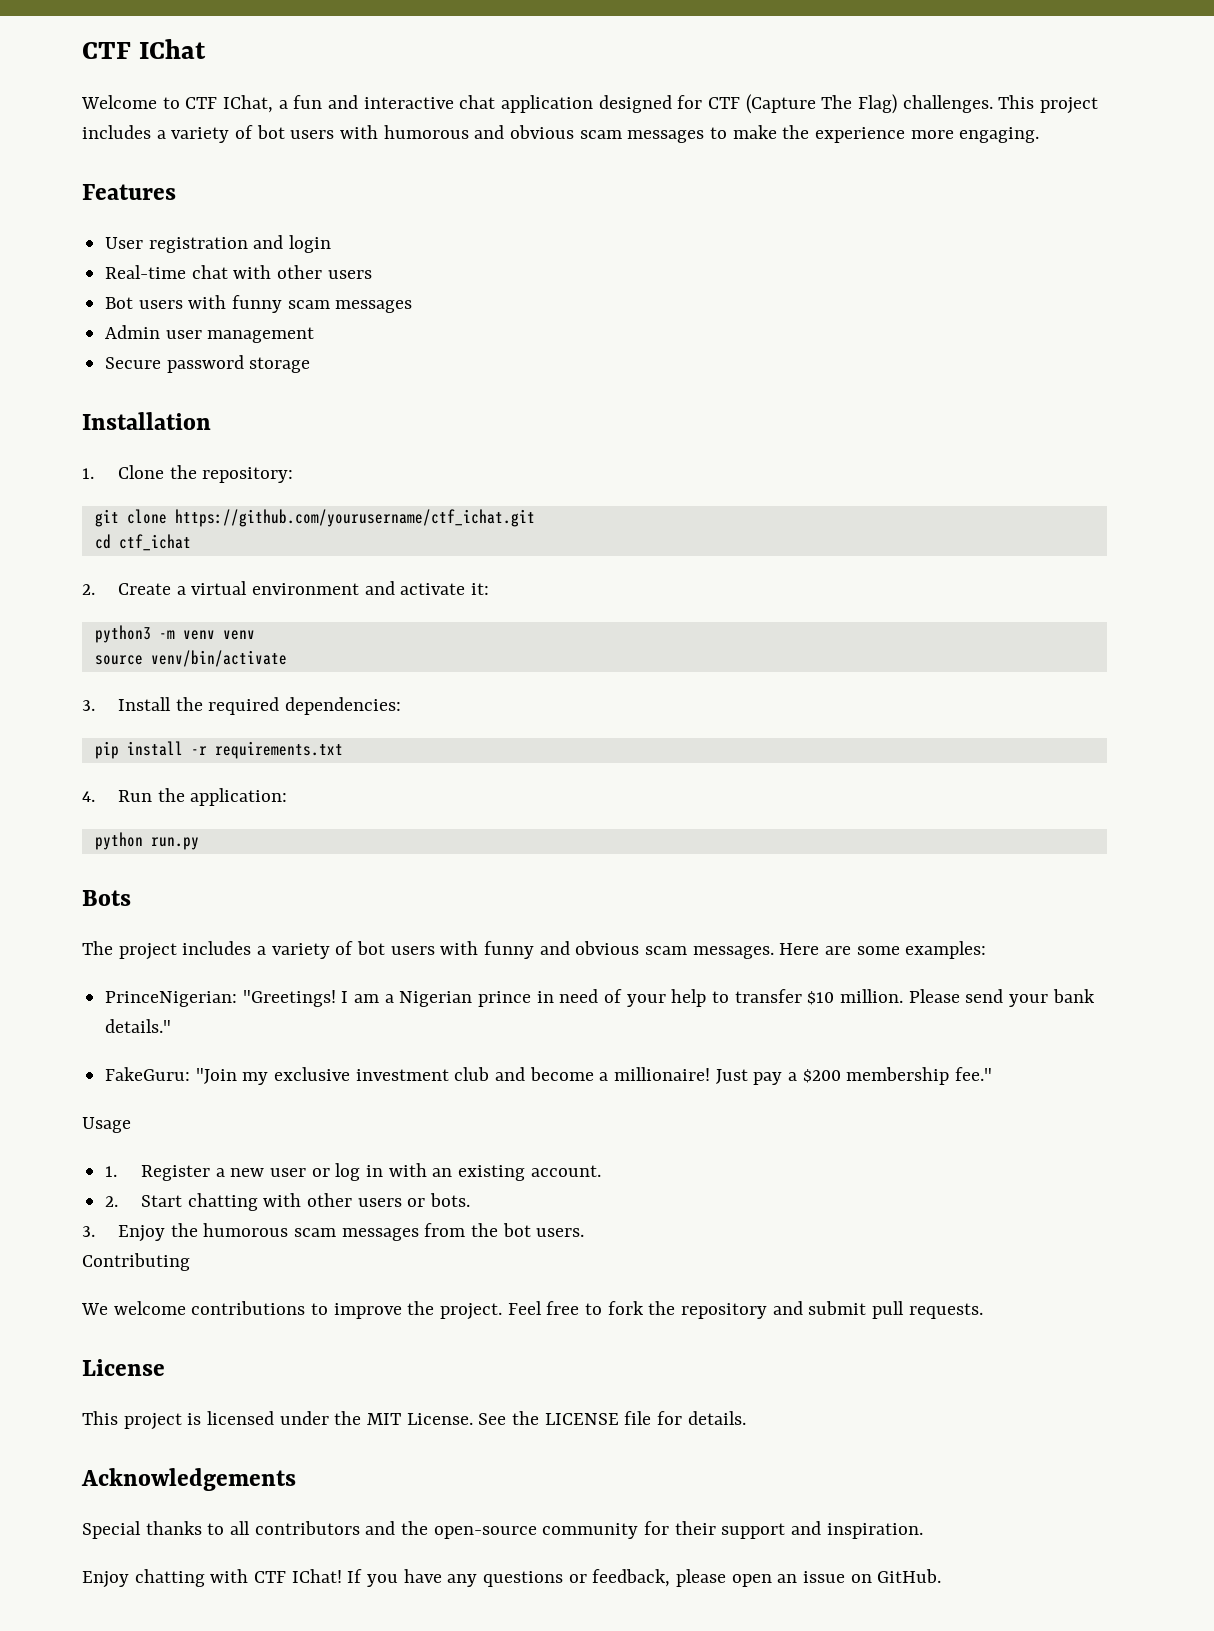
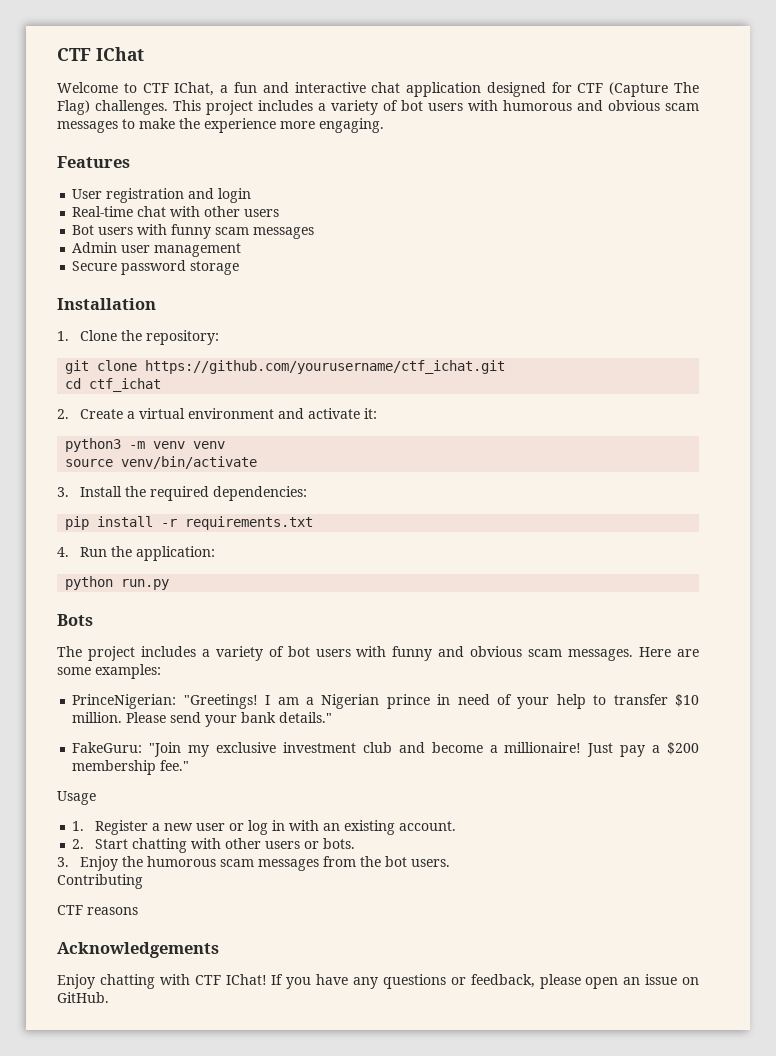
- We welcome contributions to improve the project. Feel free to fork the repository and submit pull requests.
- License
- This project is licensed under the MIT License. See the LICENSE file for details.
+ CTF reasons
  Acknowledgements
- Special thanks to all contributors and the open-source community for their support and inspiration.

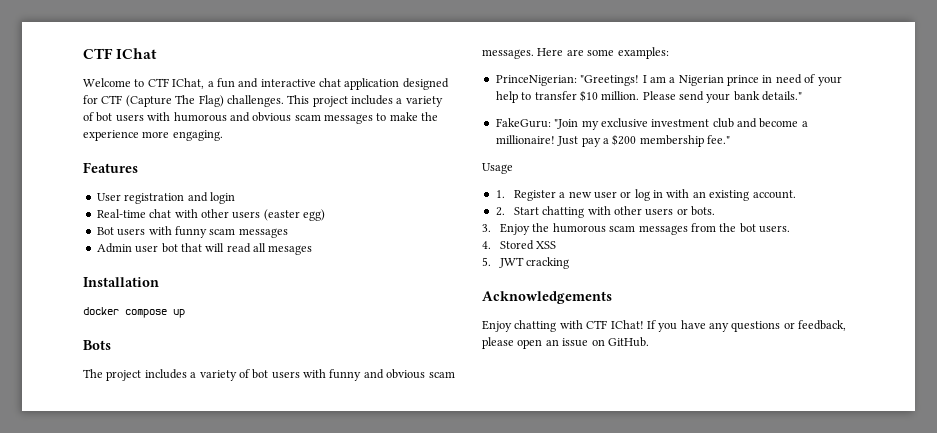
- Real-time chat with other users
+ Real-time chat with other users (easter egg)
- Admin user management
- Secure password storage
+ Admin user bot that will read all mesages
  Installation
- 1. Clone the repository:
- git clone https://github.com/yourusername/ctf_ichat.git
- cd ctf_ichat
- 2. Create a virtual environment and activate it:
- python3 -m venv venv
- source venv/bin/activate
- 3. Install the required dependencies:
- pip install -r requirements.txt
- 4. Run the application:
- python run.py
+ docker compose up
- Contributing
- CTF reasons
+ 4. Stored XSS
+ 5. JWT cracking

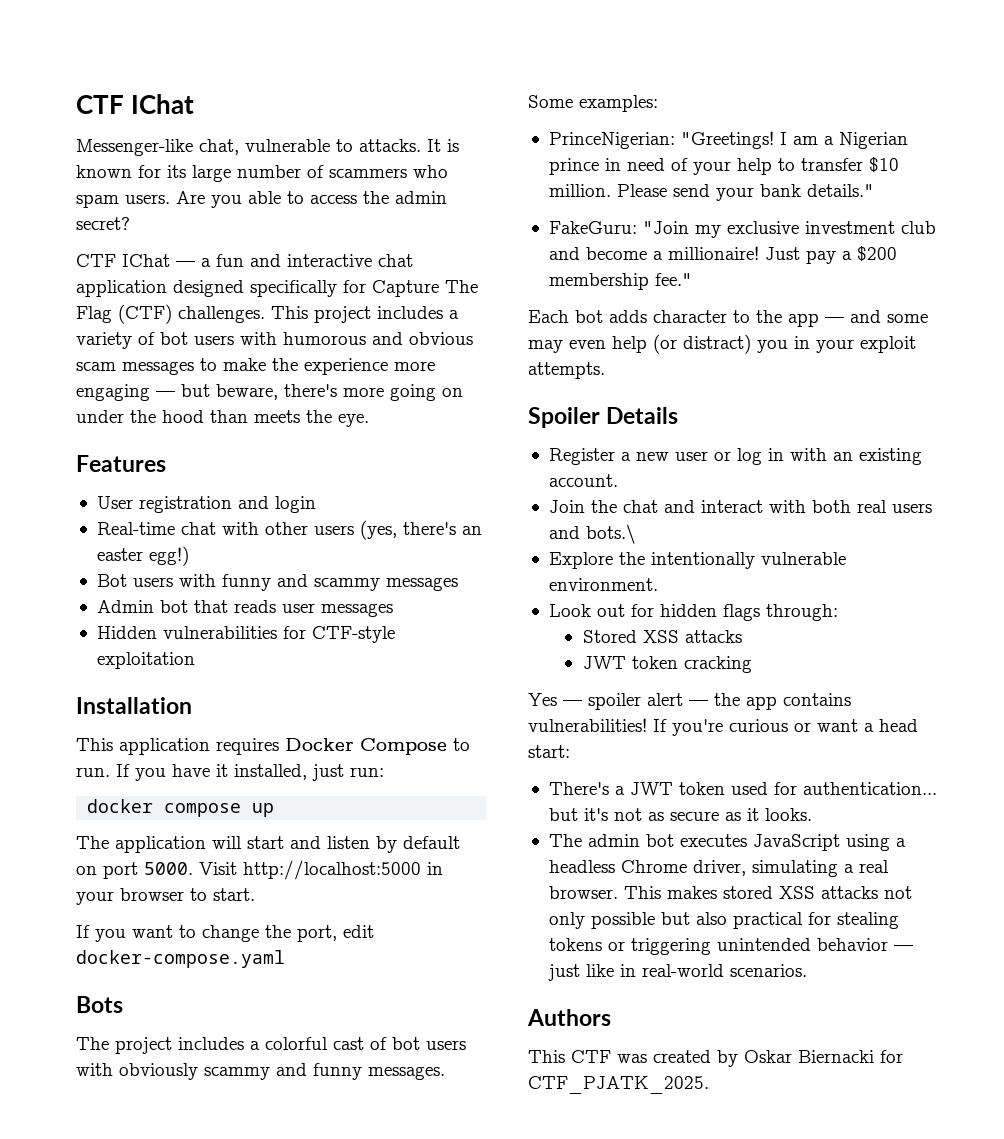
- Welcome to CTF IChat, a fun and interactive chat application designed for CTF (Capture The Flag) challenges.
+ Messenger-like chat, vulnerable to attacks. It is known for its large number of scammers who spam users. Are you able to access the admin secret?
+ CTF IChat — a fun and interactive chat application designed specifically for Capture The Flag (CTF) challenges.
- This project includes a variety of bot users with humorous and obvious scam messages to make the experience more engaging.
+ This project includes a variety of bot users with humorous and obvious scam messages to make the experience more engaging — but beware, there's more going on under the hood than meets the eye.
- Real-time chat with other users (easter egg)
+ Real-time chat with other users (yes, there's an easter egg!)
- Bot users with funny scam messages
+ Bot users with funny and scammy messages
- Admin user bot that will read all mesages
+ Admin bot that reads user messages
+ Hidden vulnerabilities for CTF-style exploitation
  Installation
+ This application requires Docker Compose to run. If you have it installed, just run:
  docker compose up
+ The application will start and listen by default on port 5000. Visit http://localhost:5000 in your browser to start.
+ If you want to change the port, edit docker-compose.yaml
- The project includes a variety of bot users with funny and obvious scam messages. Here are some examples:
+ The project includes a colorful cast of bot users with obviously scammy and funny messages. Some examples:
- Usage
- 1. Register a new user or log in with an existing account.
+ Each bot adds character to the app — and some may even help (or distract) you in your exploit attempts.
+ Spoiler Details
+ Register a new user or log in with an existing account.
- 2. Start chatting with other users or bots.
- 3. Enjoy the humorous scam messages from the bot users.
- 4. Stored XSS
- 5. JWT cracking
- Acknowledgements
- Enjoy chatting with CTF IChat! If you have any questions or feedback, please open an issue on GitHub.
+ Join the chat and interact with both real users and bots.\
+ Explore the intentionally vulnerable environment.
+ Look out for hidden flags through:
+ Stored XSS attacks
+ JWT token cracking
+ Yes — spoiler alert — the app contains vulnerabilities! If you're curious or want a head start:
+ There's a JWT token used for authentication... but it's not as secure as it looks.
+ The admin bot executes JavaScript using a headless Chrome driver, simulating a real browser. This makes stored XSS attacks not only possible but also practical for stealing tokens or triggering unintended behavior — just like in real-world scenarios.
+ Authors
+ This CTF was created by Oskar Biernacki for CTF_PJATK_2025.

